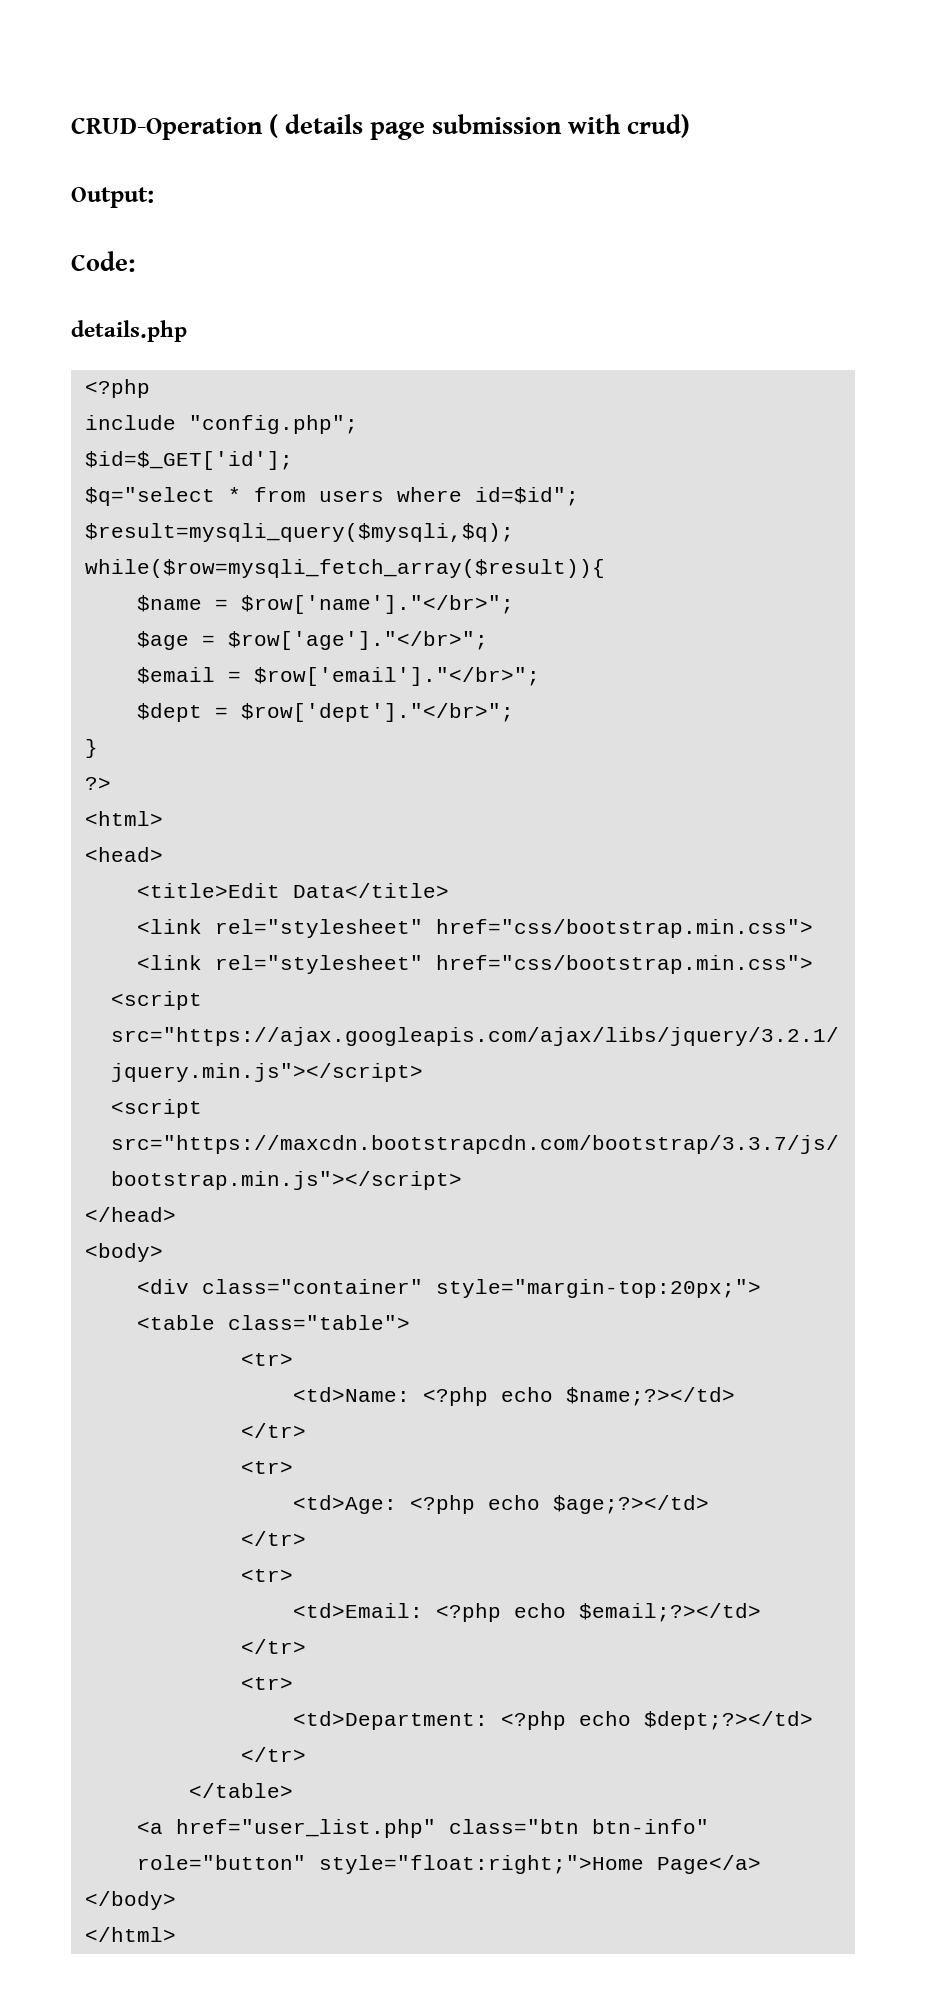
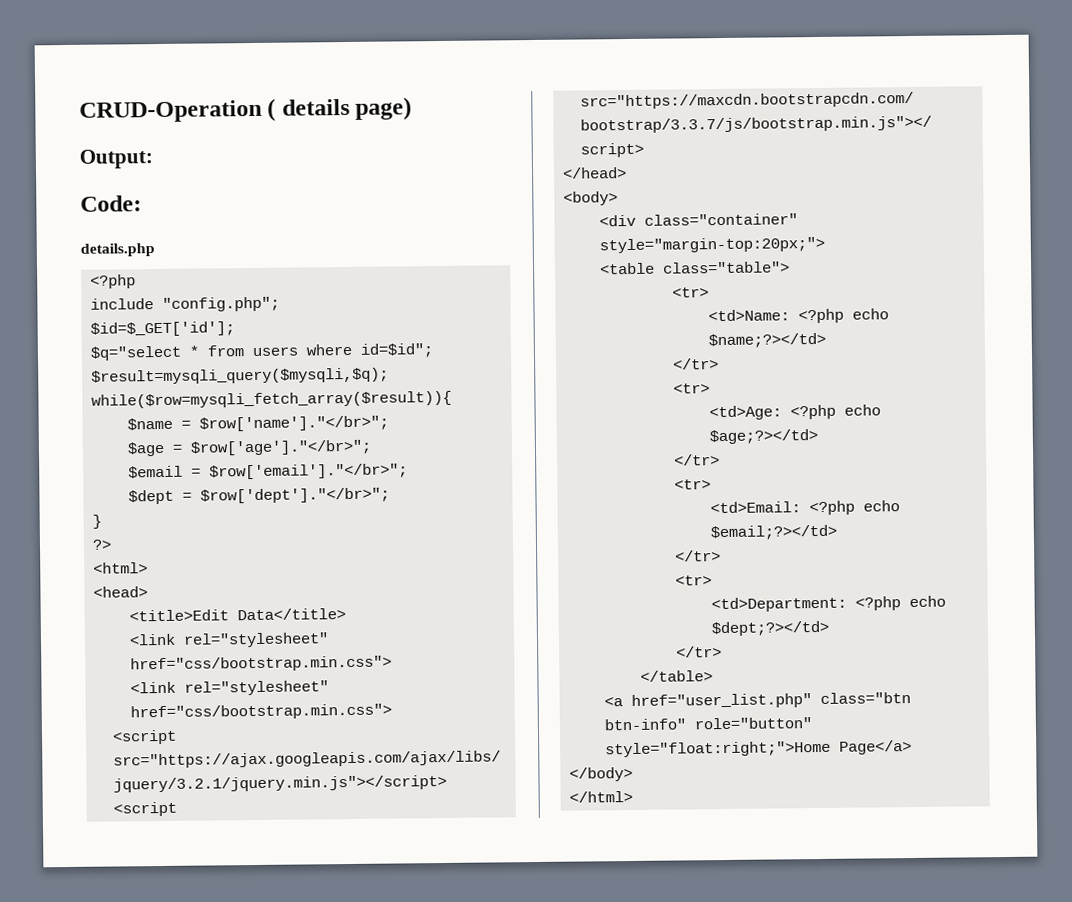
- CRUD-Operation ( details page submission with crud)
+ CRUD-Operation ( details page)

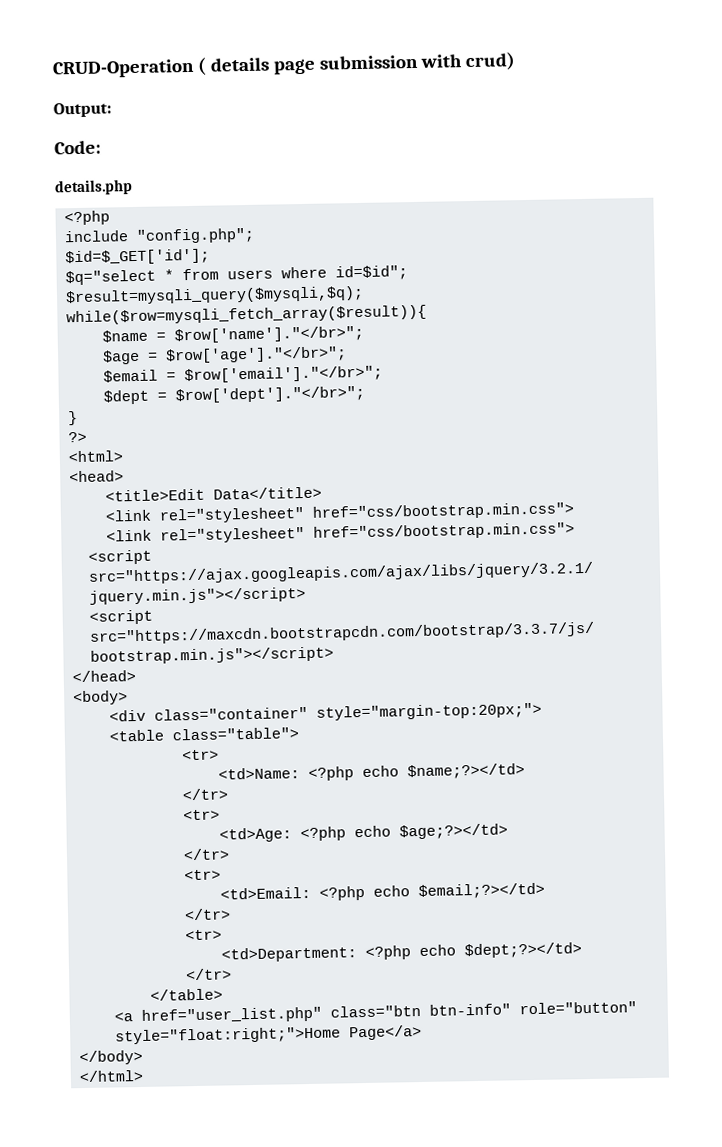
- CRUD-Operation ( details page)
+ CRUD-Operation ( details page submission with crud)

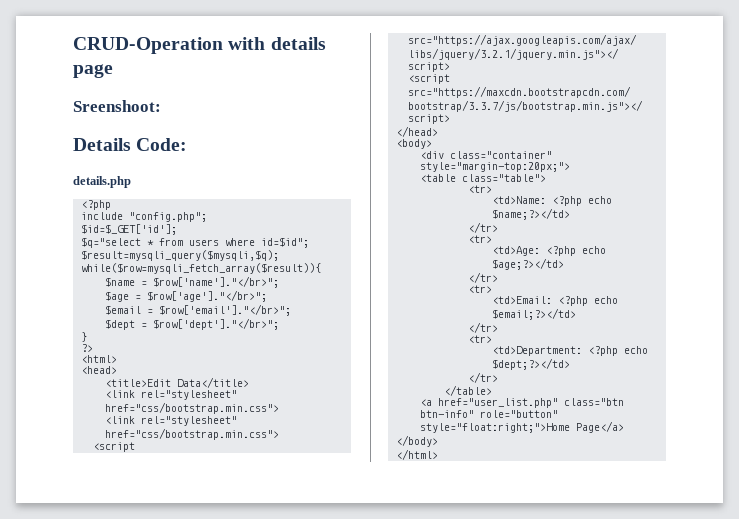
- CRUD-Operation ( details page submission with crud)
- Output:
- Code:
+ CRUD-Operation with details page
+ Sreenshoot:
+ Details Code:

